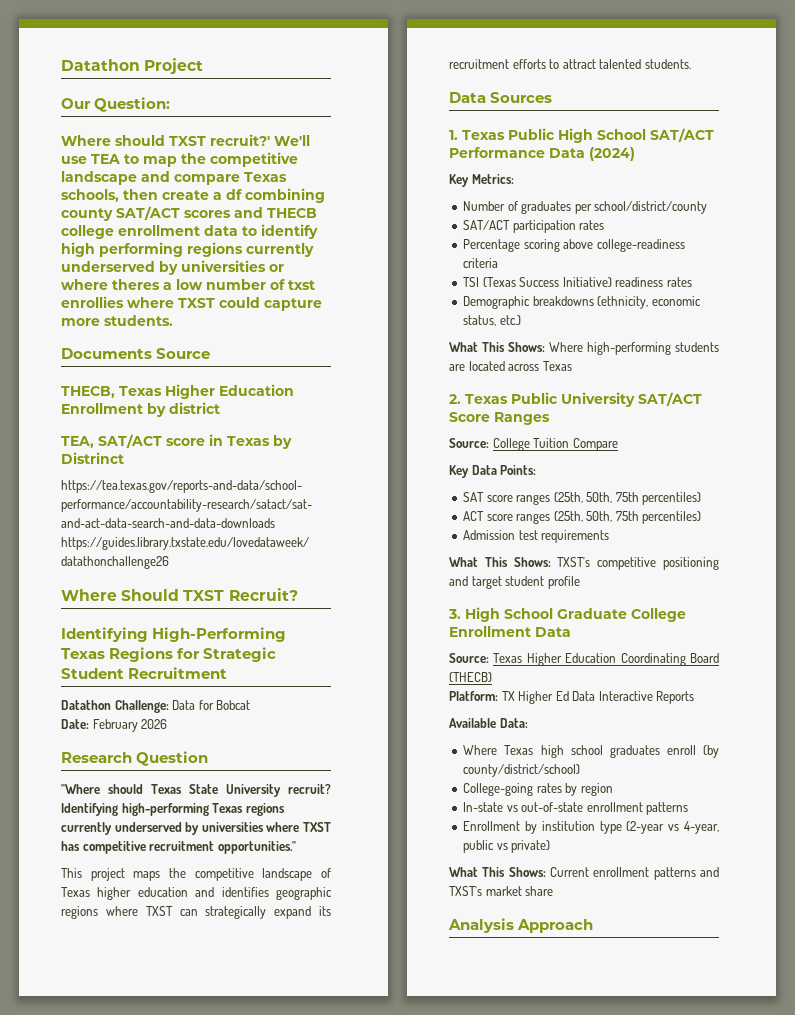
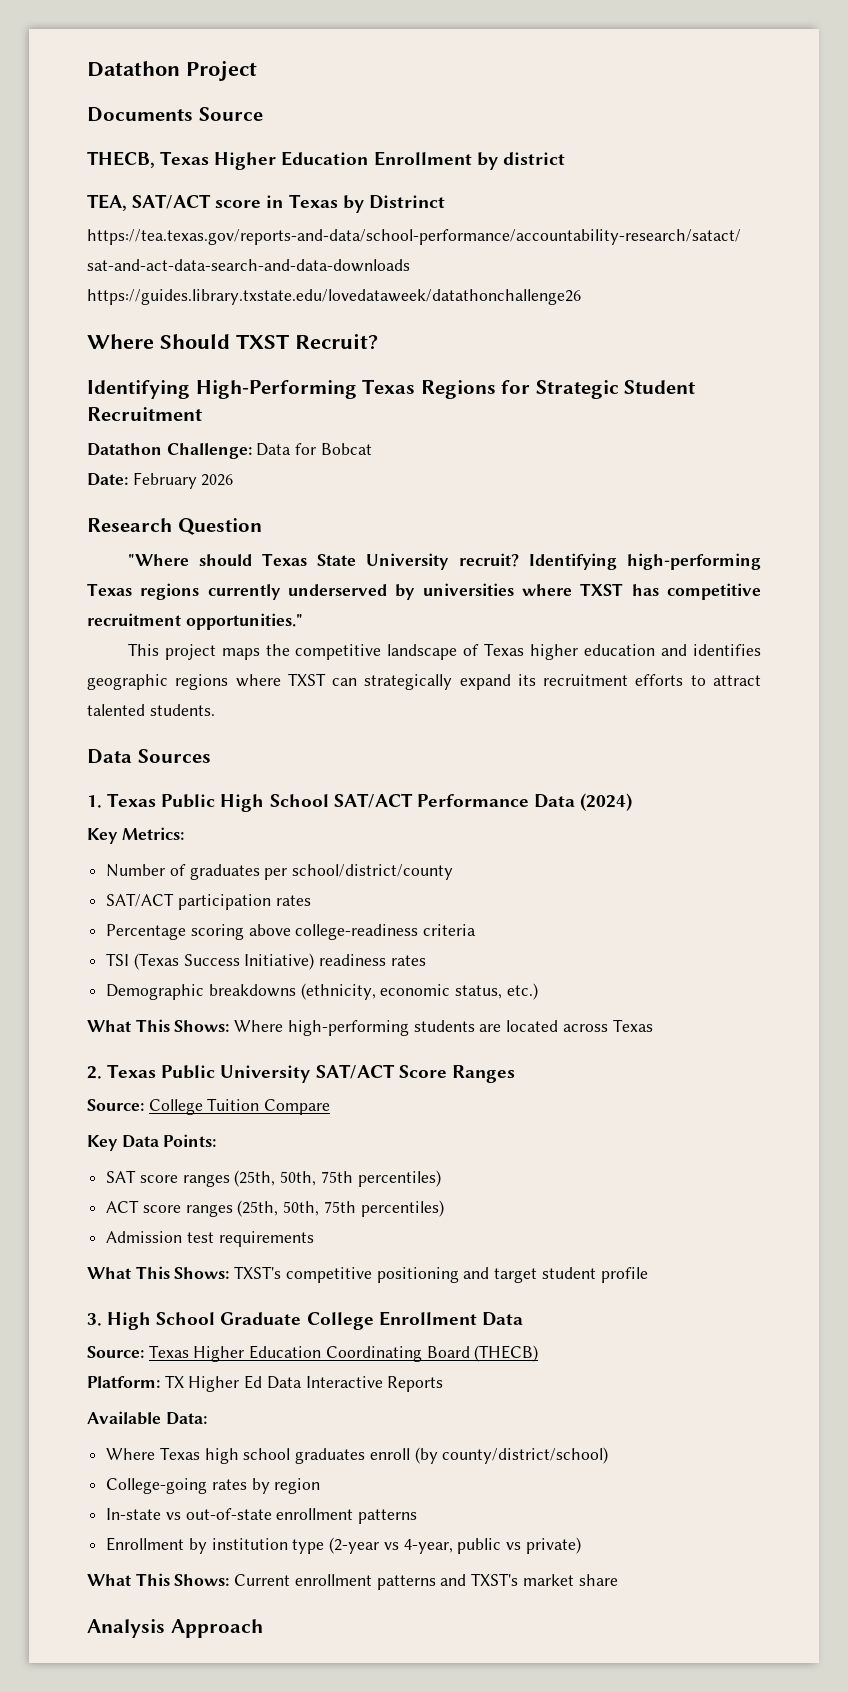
- Our Question:
- Where should TXST recruit?' We'll use TEA to map the competitive landscape and compare Texas schools, then create a df combining county SAT/ACT scores and THECB college enrollment data to identify high performing regions currently underserved by universities or where theres a low number of txst enrollies where TXST could capture more students.

